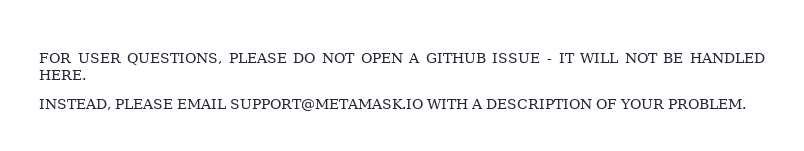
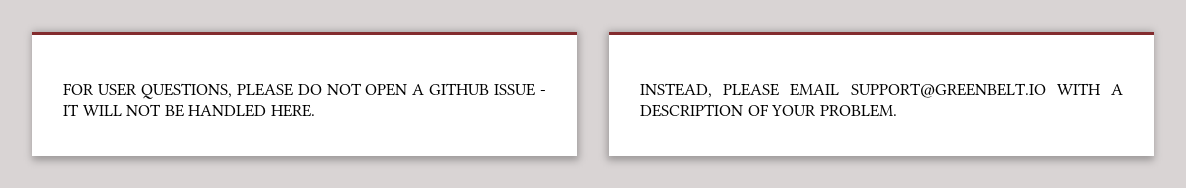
- INSTEAD, PLEASE EMAIL SUPPORT@METAMASK.IO WITH A DESCRIPTION OF YOUR PROBLEM.
+ INSTEAD, PLEASE EMAIL SUPPORT@GREENBELT.IO WITH A DESCRIPTION OF YOUR PROBLEM.

